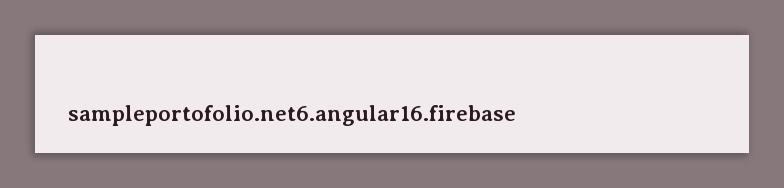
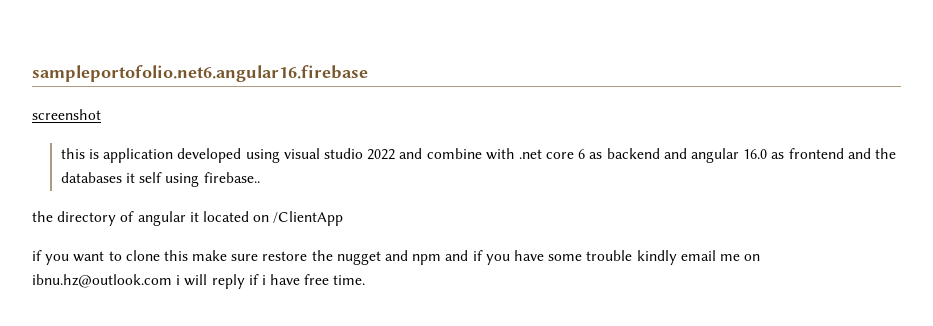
+ screenshot
+ this is application developed using visual studio 2022 and combine with .net core 6 as backend and angular 16.0 as frontend and the databases it self using firebase..
+ the directory of angular it located on /ClientApp
+ if you want to clone this make sure restore the nugget and npm and if you have some trouble kindly email me on ibnu.hz@outlook.com i will reply if i have free time.

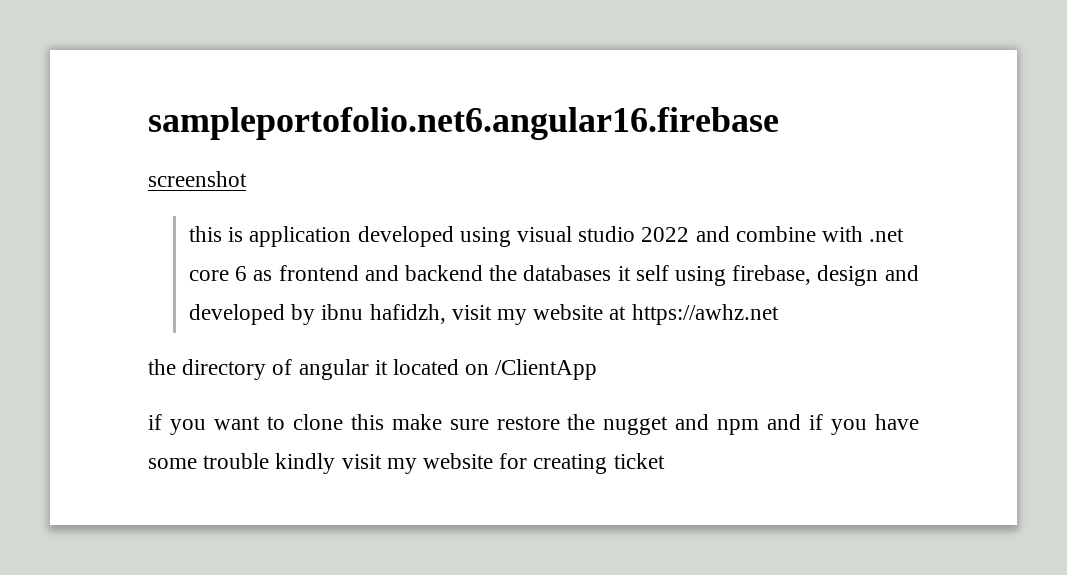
- this is application developed using visual studio 2022 and combine with .net core 6 as backend and angular 16.0 as frontend and the databases it self using firebase..
+ this is application developed using visual studio 2022 and combine with .net core 6 as frontend and backend the databases it self using firebase, design and developed by ibnu hafidzh, visit my website at https://awhz.net
- if you want to clone this make sure restore the nugget and npm and if you have some trouble kindly email me on ibnu.hz@outlook.com i will reply if i have free time.
+ if you want to clone this make sure restore the nugget and npm and if you have some trouble kindly visit my website for creating ticket

